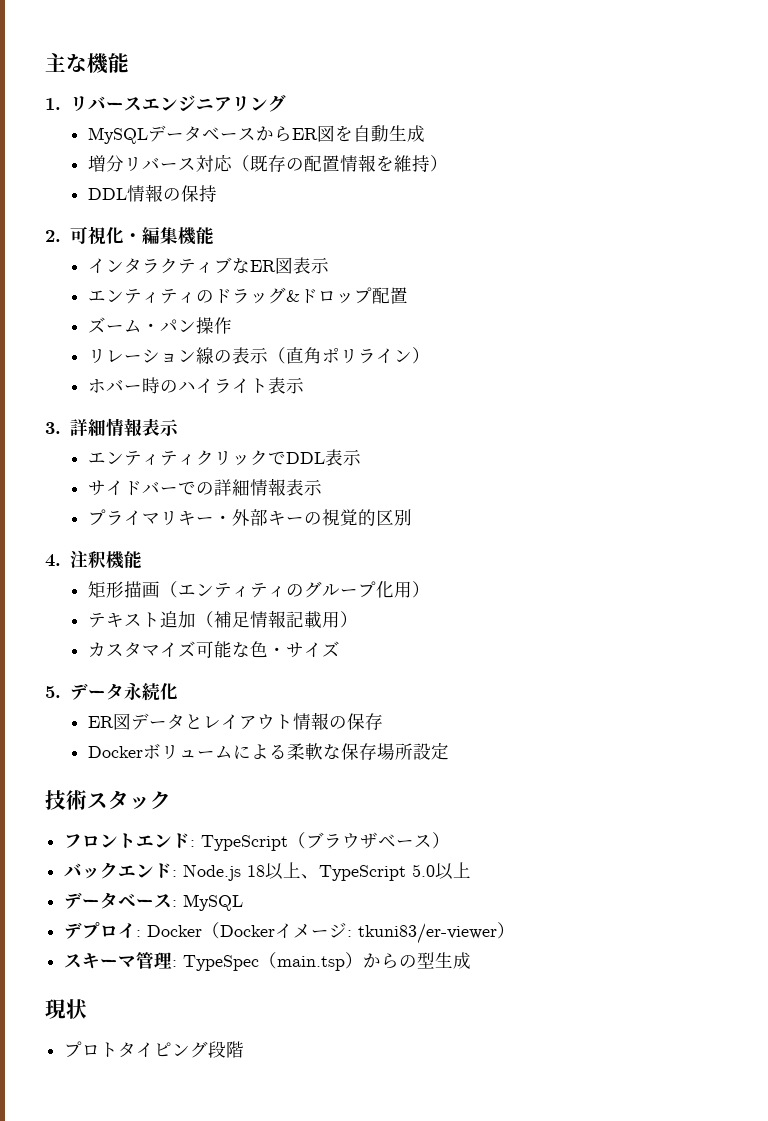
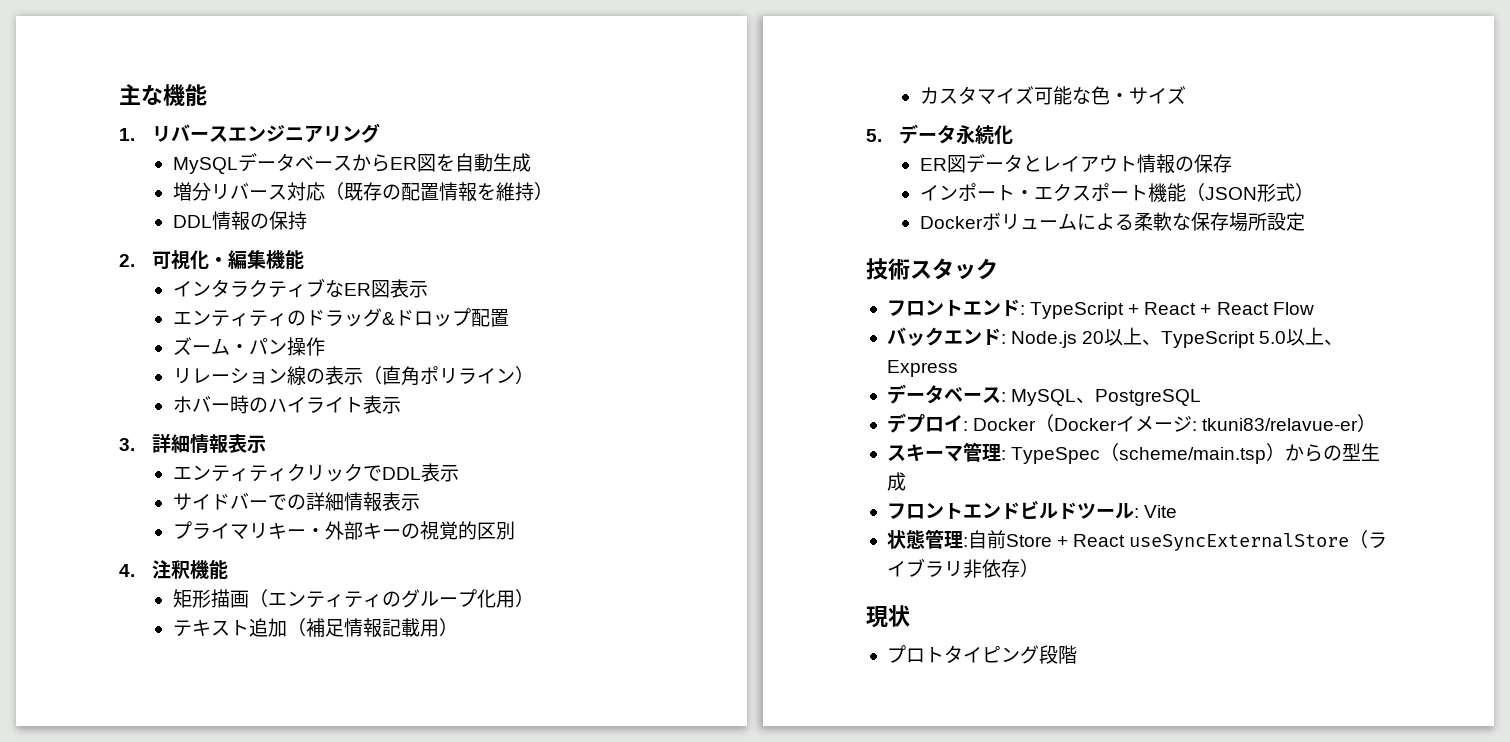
+ インポート・エクスポート機能（JSON形式）
- フロントエンド: TypeScript（ブラウザベース）
+ フロントエンド: TypeScript + React + React Flow
- バックエンド: Node.js 18以上、TypeScript 5.0以上
+ バックエンド: Node.js 20以上、TypeScript 5.0以上、Express
- データベース: MySQL
+ データベース: MySQL、PostgreSQL
- デプロイ: Docker（Dockerイメージ: tkuni83/er-viewer）
+ デプロイ: Docker（Dockerイメージ: tkuni83/relavue-er）
- スキーマ管理: TypeSpec（main.tsp）からの型生成
+ スキーマ管理: TypeSpec（scheme/main.tsp）からの型生成
+ フロントエンドビルドツール: Vite
+ 状態管理:自前Store + React useSyncExternalStore（ライブラリ非依存）

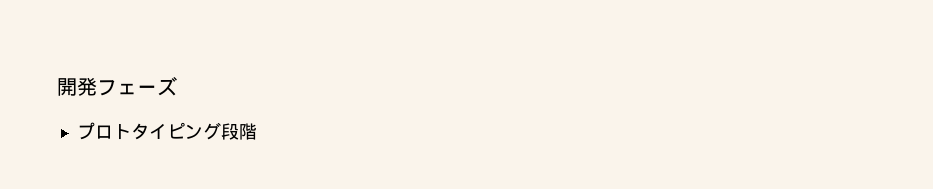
- 主な機能
- 1.リバースエンジニアリング
- MySQLデータベースからER図を自動生成
- 増分リバース対応（既存の配置情報を維持）
- DDL情報の保持
- 2.可視化・編集機能
- インタラクティブなER図表示
- エンティティのドラッグ&ドロップ配置
- ズーム・パン操作
- リレーション線の表示（直角ポリライン）
- ホバー時のハイライト表示
- 3.詳細情報表示
- エンティティクリックでDDL表示
- サイドバーでの詳細情報表示
- プライマリキー・外部キーの視覚的区別
- 4.注釈機能
- 矩形描画（エンティティのグループ化用）
- テキスト追加（補足情報記載用）
- カスタマイズ可能な色・サイズ
- 5.データ永続化
- ER図データとレイアウト情報の保存
- インポート・エクスポート機能（JSON形式）
- Dockerボリュームによる柔軟な保存場所設定
- 技術スタック
- フロントエンド: TypeScript + React + React Flow
- バックエンド: Node.js 20以上、TypeScript 5.0以上、Express
- データベース: MySQL、PostgreSQL
- デプロイ: Docker（Dockerイメージ: tkuni83/relavue-er）
- スキーマ管理: TypeSpec（scheme/main.tsp）からの型生成
- フロントエンドビルドツール: Vite
- 状態管理:自前Store + React useSyncExternalStore（ライブラリ非依存）
- 現状
+ 開発フェーズ

